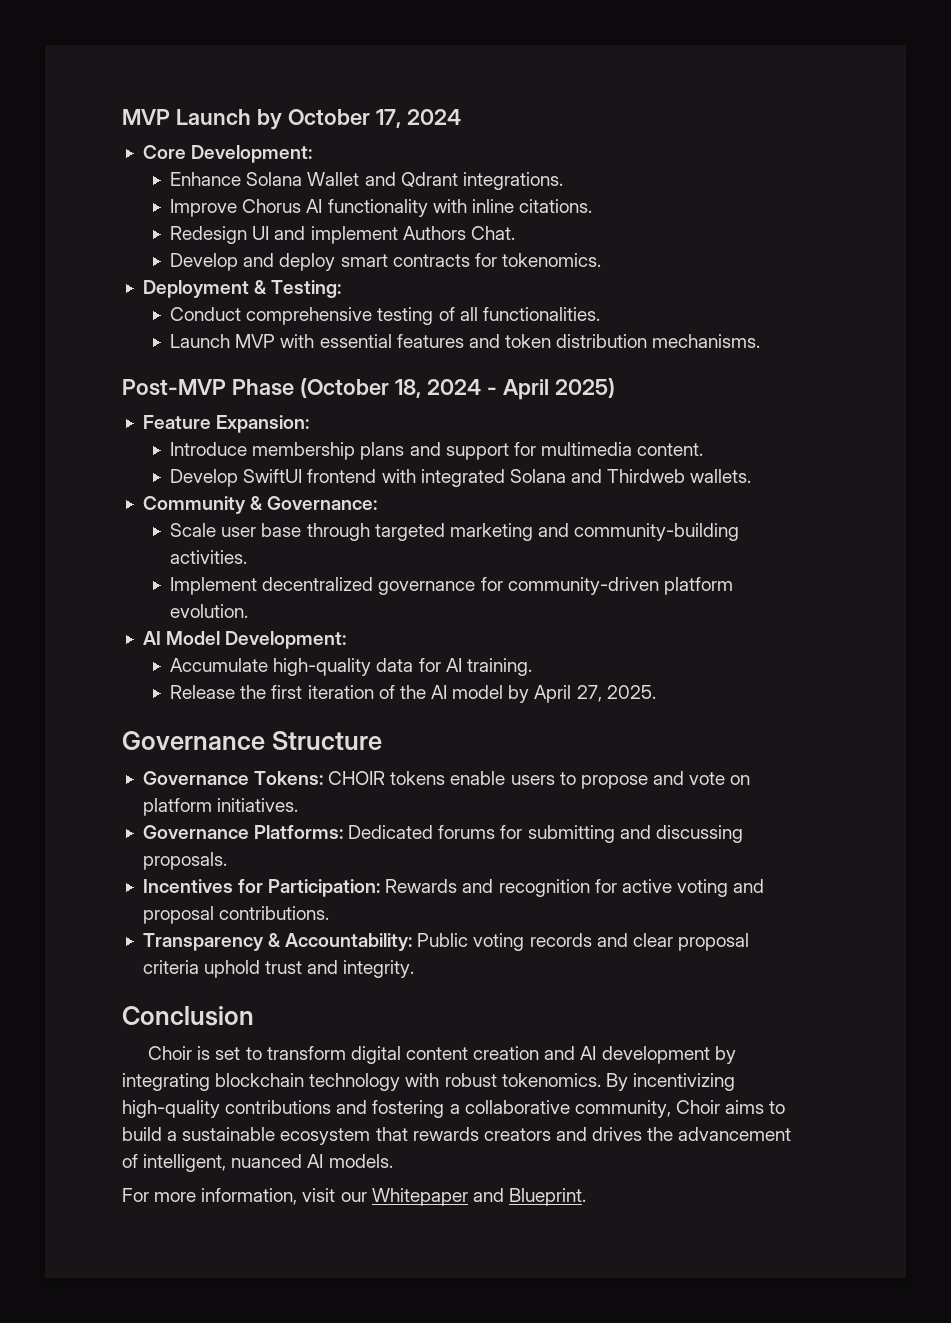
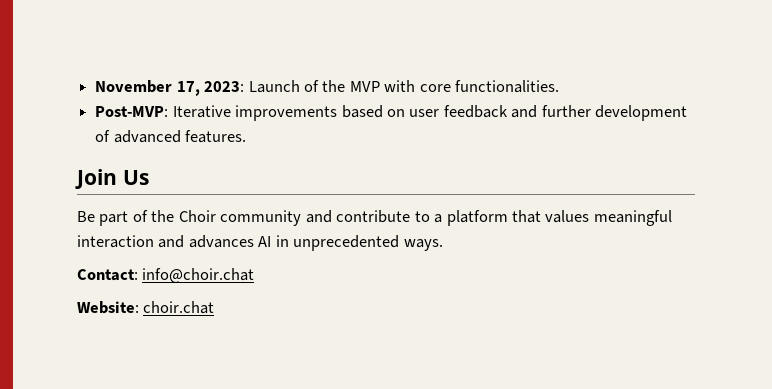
- MVP Launch by October 17, 2024
- Core Development:
- Enhance Solana Wallet and Qdrant integrations.
- Improve Chorus AI functionality with inline citations.
- Redesign UI and implement Authors Chat.
- Develop and deploy smart contracts for tokenomics.
- Deployment & Testing:
- Conduct comprehensive testing of all functionalities.
- Launch MVP with essential features and token distribution mechanisms.
- Post-MVP Phase (October 18, 2024 - April 2025)
- Feature Expansion:
- Introduce membership plans and support for multimedia content.
- Develop SwiftUI frontend with integrated Solana and Thirdweb wallets.
- Community & Governance:
- Scale user base through targeted marketing and community-building activities.
- Implement decentralized governance for community-driven platform evolution.
- AI Model Development:
- Accumulate high-quality data for AI training.
- Release the first iteration of the AI model by April 27, 2025.
- Governance Structure
- Governance Tokens: CHOIR tokens enable users to propose and vote on platform initiatives.
- Governance Platforms: Dedicated forums for submitting and discussing proposals.
- Incentives for Participation: Rewards and recognition for active voting and proposal contributions.
- Transparency & Accountability: Public voting records and clear proposal criteria uphold trust and integrity.
- Conclusion
- Choir is set to transform digital content creation and AI development by integrating blockchain technology with robust tokenomics. By incentivizing high-quality contributions and fostering a collaborative community, Choir aims to build a sustainable ecosystem that rewards creators and drives the advancement of intelligent, nuanced AI models.
- For more information, visit our Whitepaper and Blueprint.
+ November 17, 2023: Launch of the MVP with core functionalities.
+ Post-MVP: Iterative improvements based on user feedback and further development of advanced features.
+ Join Us
+ Be part of the Choir community and contribute to a platform that values meaningful interaction and advances AI in unprecedented ways.
+ Contact: info@choir.chat
+ Website: choir.chat

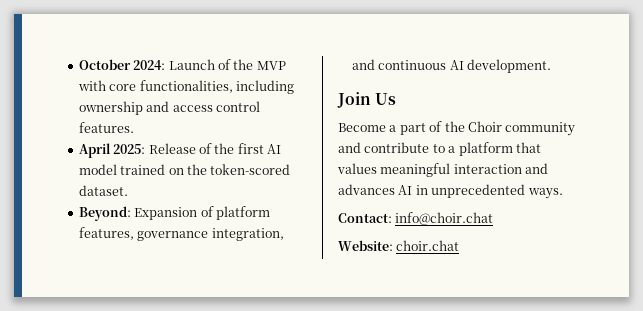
- November 17, 2023: Launch of the MVP with core functionalities.
- Post-MVP: Iterative improvements based on user feedback and further development of advanced features.
+ October 2024: Launch of the MVP with core functionalities, including ownership and access control features.
+ April 2025: Release of the first AI model trained on the token-scored dataset.
+ Beyond: Expansion of platform features, governance integration, and continuous AI development.
- Be part of the Choir community and contribute to a platform that values meaningful interaction and advances AI in unprecedented ways.
+ Become a part of the Choir community and contribute to a platform that values meaningful interaction and advances AI in unprecedented ways.

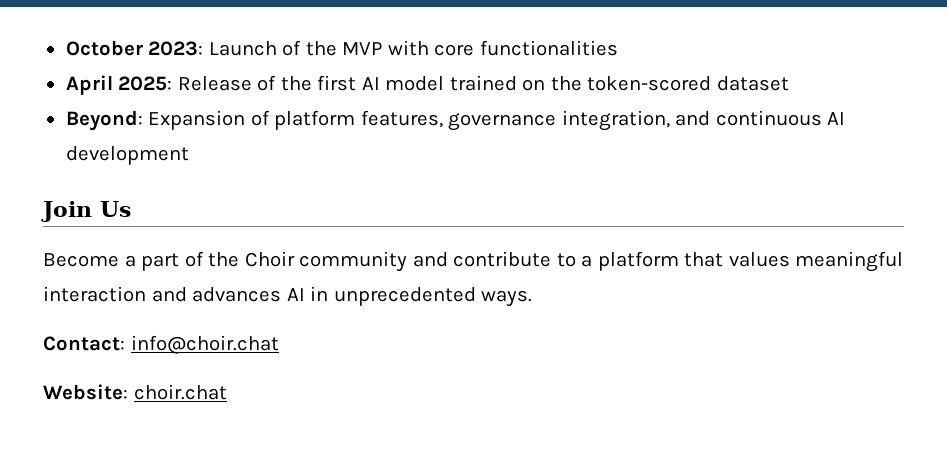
- October 2024: Launch of the MVP with core functionalities, including ownership and access control features.
+ October 2023: Launch of the MVP with core functionalities
- April 2025: Release of the first AI model trained on the token-scored dataset.
+ April 2025: Release of the first AI model trained on the token-scored dataset
- Beyond: Expansion of platform features, governance integration, and continuous AI development.
+ Beyond: Expansion of platform features, governance integration, and continuous AI development

